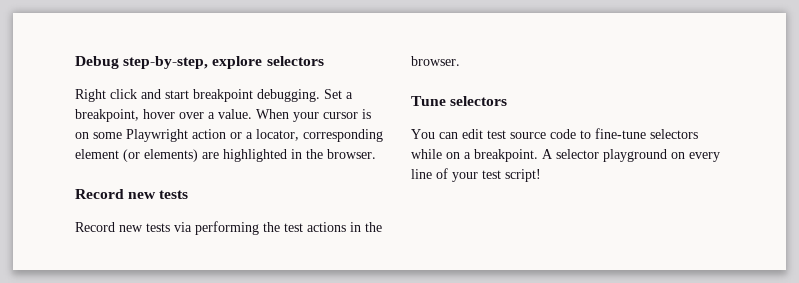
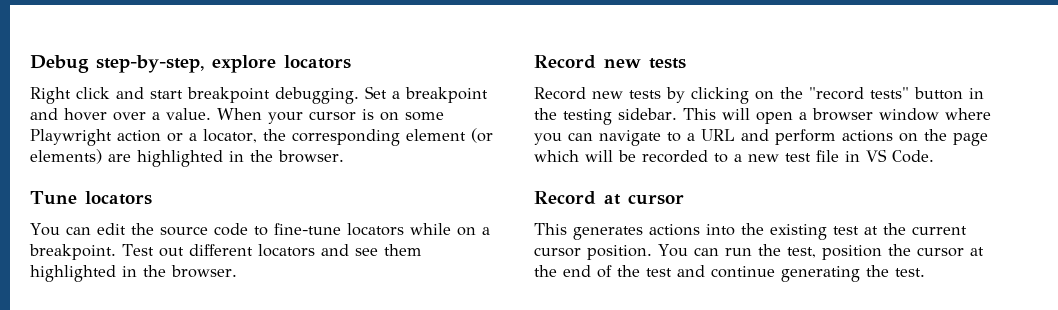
- Debug step-by-step, explore selectors
+ Debug step-by-step, explore locators
- Set a breakpoint, hover over a value.
+ Set a breakpoint and hover over a value.
- When your cursor is on some Playwright action or a locator, corresponding element (or elements) are highlighted in the browser.
+ When your cursor is on some Playwright action or a locator, the corresponding element (or elements) are highlighted in the browser.
+ Tune locators
+ You can edit the source code to fine-tune locators while on a breakpoint. Test out different locators and see them highlighted in the browser.
- Record new tests via performing the test actions in the browser.
- Tune selectors
- You can edit test source code to fine-tune selectors while on a breakpoint. A selector playground on every line of your test script!
+ Record new tests by clicking on the "record tests" button in the testing sidebar. This will open a browser window where you can navigate to a URL and perform actions on the page which will be recorded to a new test file in VS Code.
+ Record at cursor
+ This generates actions into the existing test at the current cursor position. You can run the test, position the cursor at the end of the test and continue generating the test.

